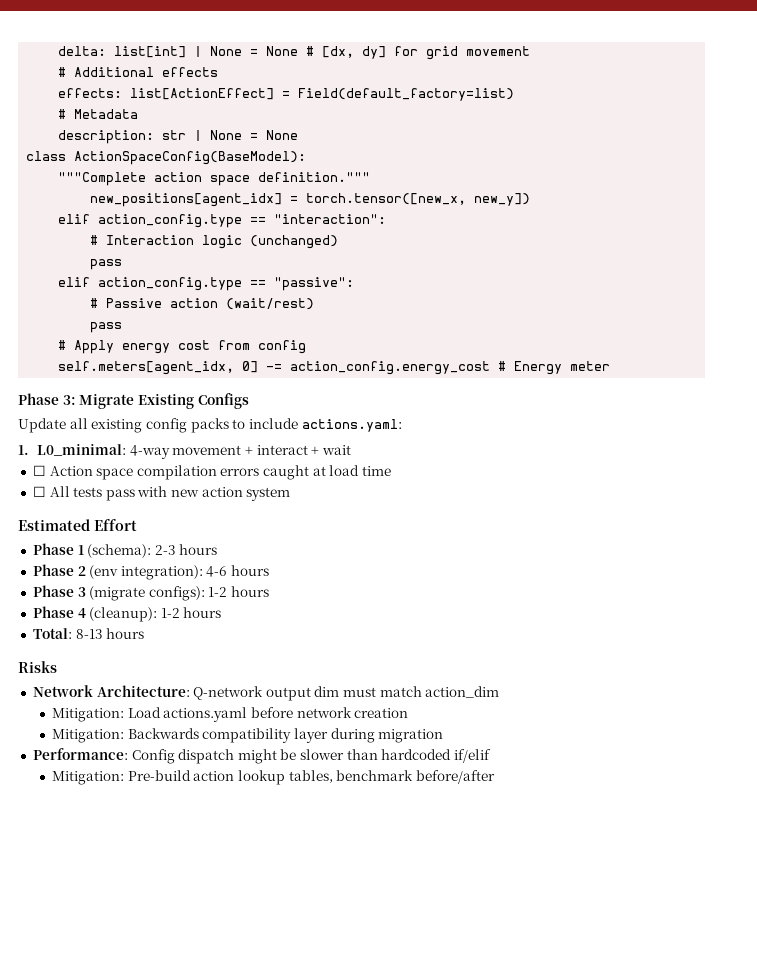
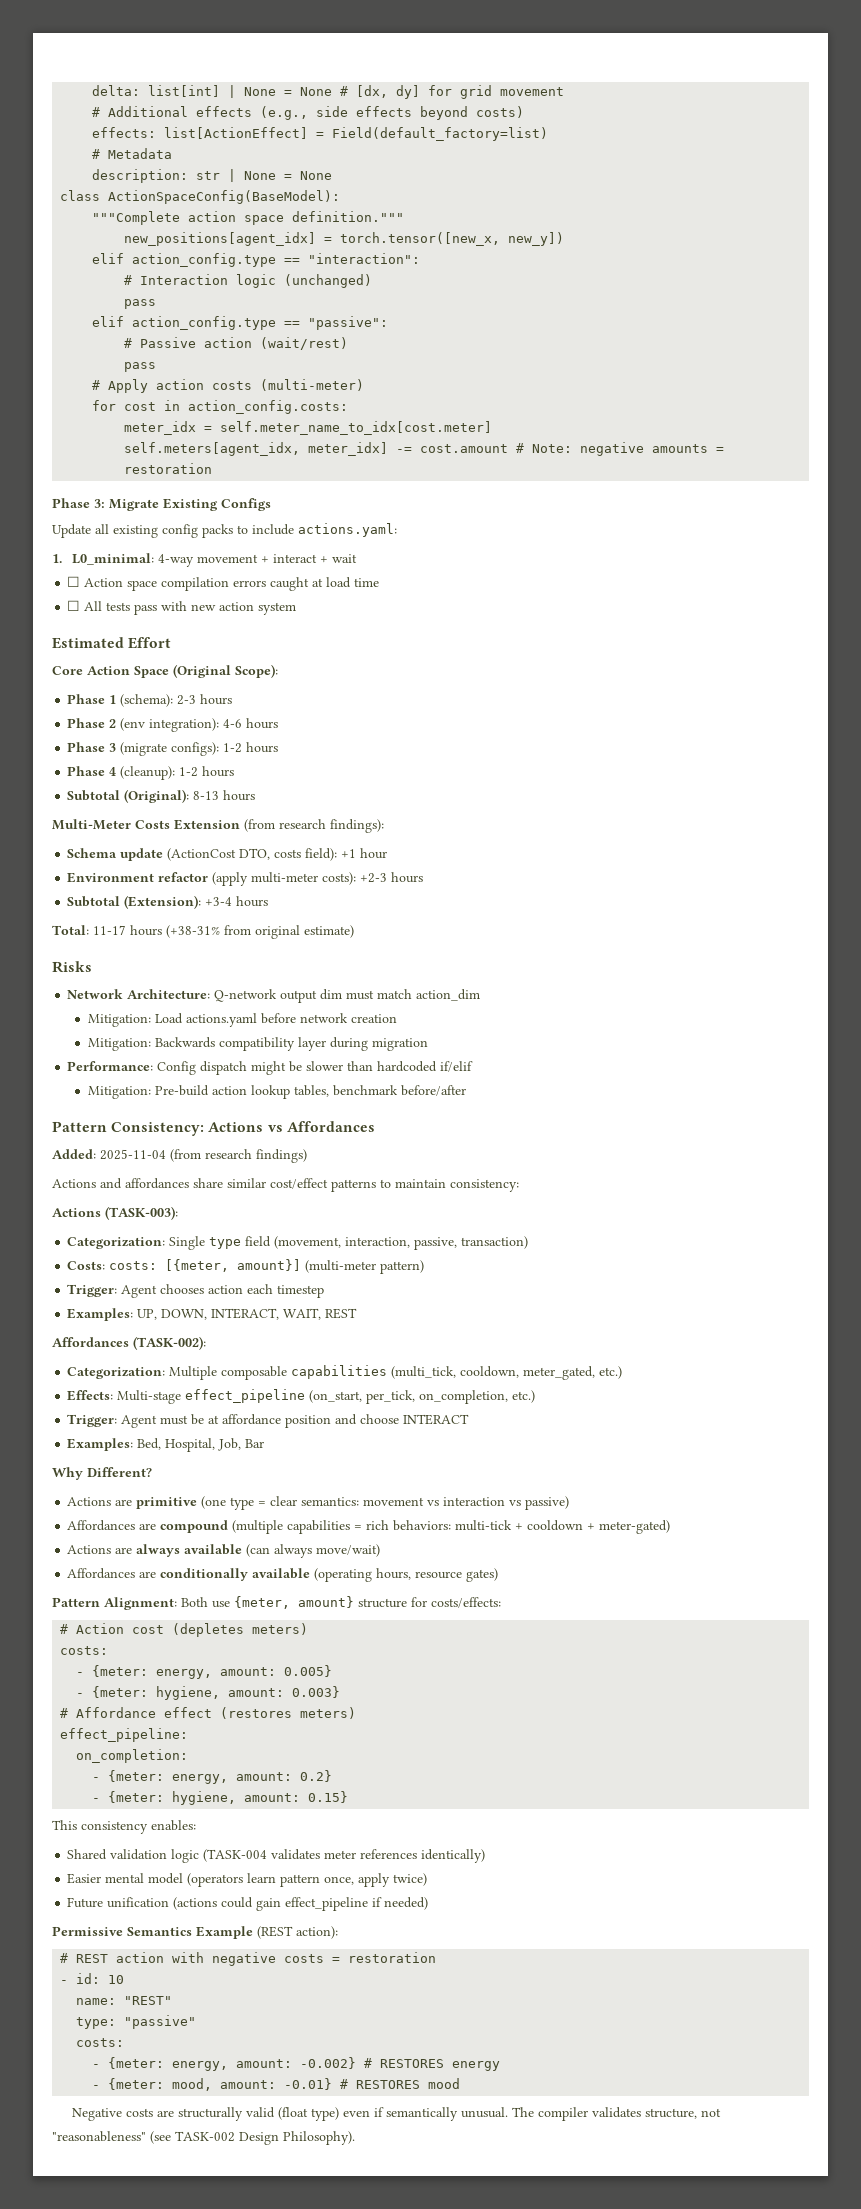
- # Additional effects
+ # Additional effects (e.g., side effects beyond costs)
- # Apply energy cost from config
- self.meters[agent_idx, 0] -= action_config.energy_cost # Energy meter
+ # Apply action costs (multi-meter)
+ for cost in action_config.costs:
+ meter_idx = self.meter_name_to_idx[cost.meter]
+ self.meters[agent_idx, meter_idx] -= cost.amount # Note: negative amounts = restoration
+ Core Action Space (Original Scope):
- Total: 8-13 hours
+ Subtotal (Original): 8-13 hours
+ Multi-Meter Costs Extension (from research findings):
+ Schema update (ActionCost DTO, costs field): +1 hour
+ Environment refactor (apply multi-meter costs): +2-3 hours
+ Subtotal (Extension): +3-4 hours
+ Total: 11-17 hours (+38-31% from original estimate)
+ Pattern Consistency: Actions vs Affordances
+ Added: 2025-11-04 (from research findings)
+ Actions and affordances share similar cost/effect patterns to maintain consistency:
+ Actions (TASK-003):
+ Categorization: Single type field (movement, interaction, passive, transaction)
+ Costs: costs: [{meter, amount}] (multi-meter pattern)
+ Trigger: Agent chooses action each timestep
+ Examples: UP, DOWN, INTERACT, WAIT, REST
+ Affordances (TASK-002):
+ Categorization: Multiple composable capabilities (multi_tick, cooldown, meter_gated, etc.)
+ Effects: Multi-stage effect_pipeline (on_start, per_tick, on_completion, etc.)
+ Trigger: Agent must be at affordance position and choose INTERACT
+ Examples: Bed, Hospital, Job, Bar
+ Why Different?
+ Actions are primitive (one type = clear semantics: movement vs interaction vs passive)
+ Affordances are compound (multiple capabilities = rich behaviors: multi-tick + cooldown + meter-gated)
+ Actions are always available (can always move/wait)
+ Affordances are conditionally available (operating hours, resource gates)
+ Pattern Alignment: Both use {meter, amount} structure for costs/effects:
+ # Action cost (depletes meters)
+ costs:
+ - {meter: energy, amount: 0.005}
+ - {meter: hygiene, amount: 0.003}
+ # Affordance effect (restores meters)
+ effect_pipeline:
+ on_completion:
+ - {meter: energy, amount: 0.2}
+ - {meter: hygiene, amount: 0.15}
+ This consistency enables:
+ Shared validation logic (TASK-004 validates meter references identically)
+ Easier mental model (operators learn pattern once, apply twice)
+ Future unification (actions could gain effect_pipeline if needed)
+ Permissive Semantics Example (REST action):
+ # REST action with negative costs = restoration
+ - id: 10
+ name: "REST"
+ type: "passive"
+ costs:
+ - {meter: energy, amount: -0.002} # RESTORES energy
+ - {meter: mood, amount: -0.01} # RESTORES mood
+ Negative costs are structurally valid (float type) even if semantically unusual. The compiler validates structure, not "reasonableness" (see TASK-002 Design Philosophy).

